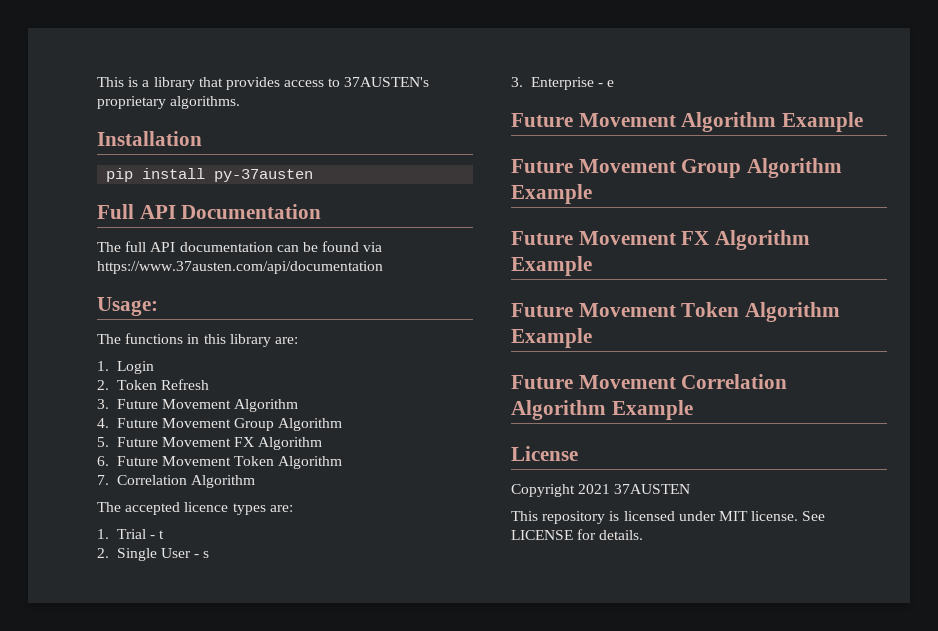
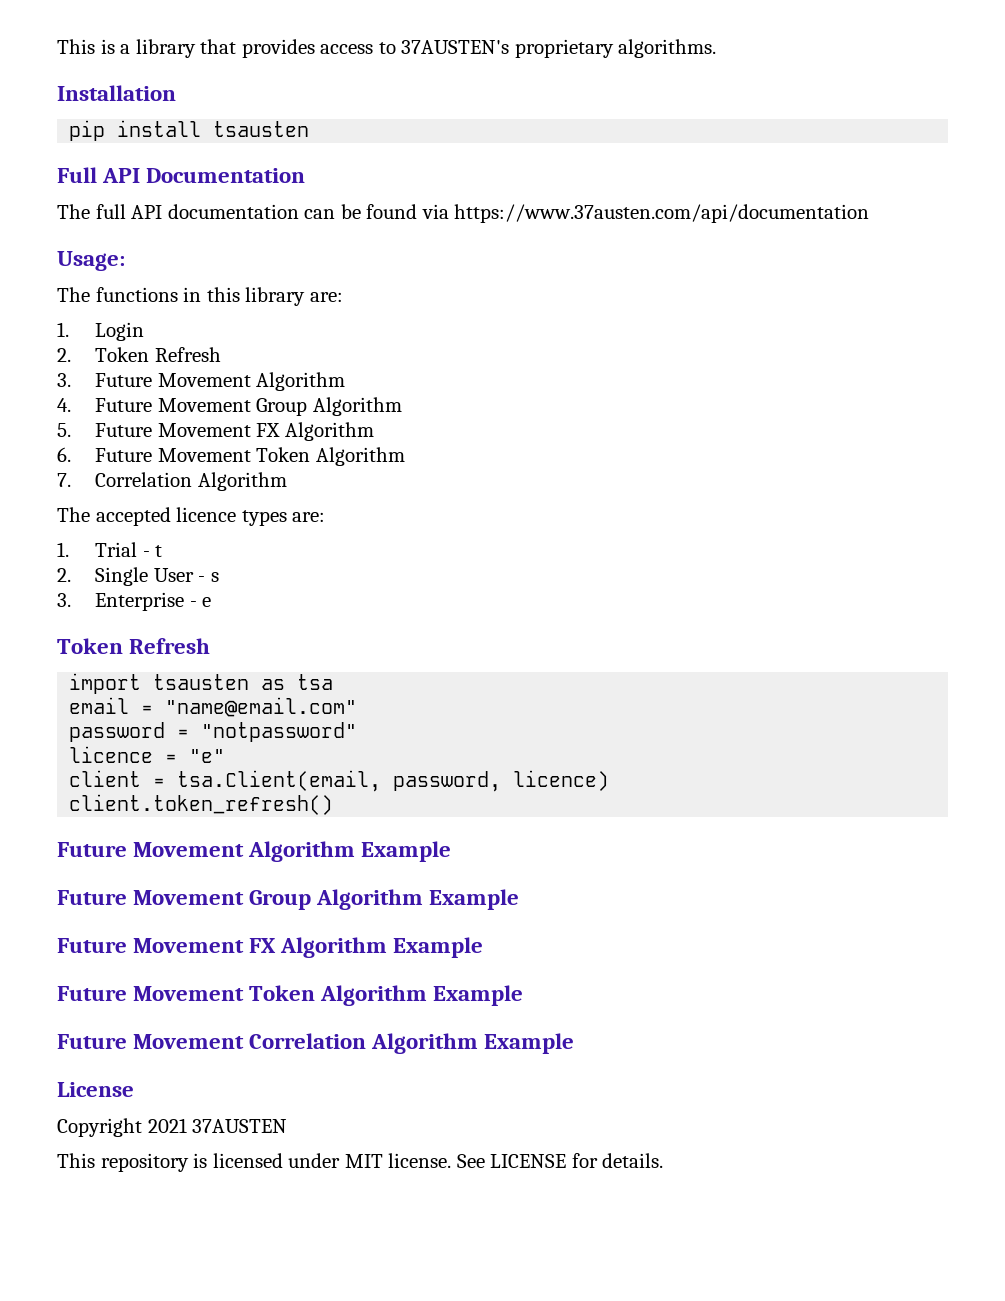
- pip install py-37austen
+ pip install tsausten
  3. Enterprise - e
+ Token Refresh
+ import tsausten as tsa
+ email = "name@email.com"
+ password = "notpassword"
+ licence = "e"
+ client = tsa.Client(email, password, licence)
+ client.token_refresh()

